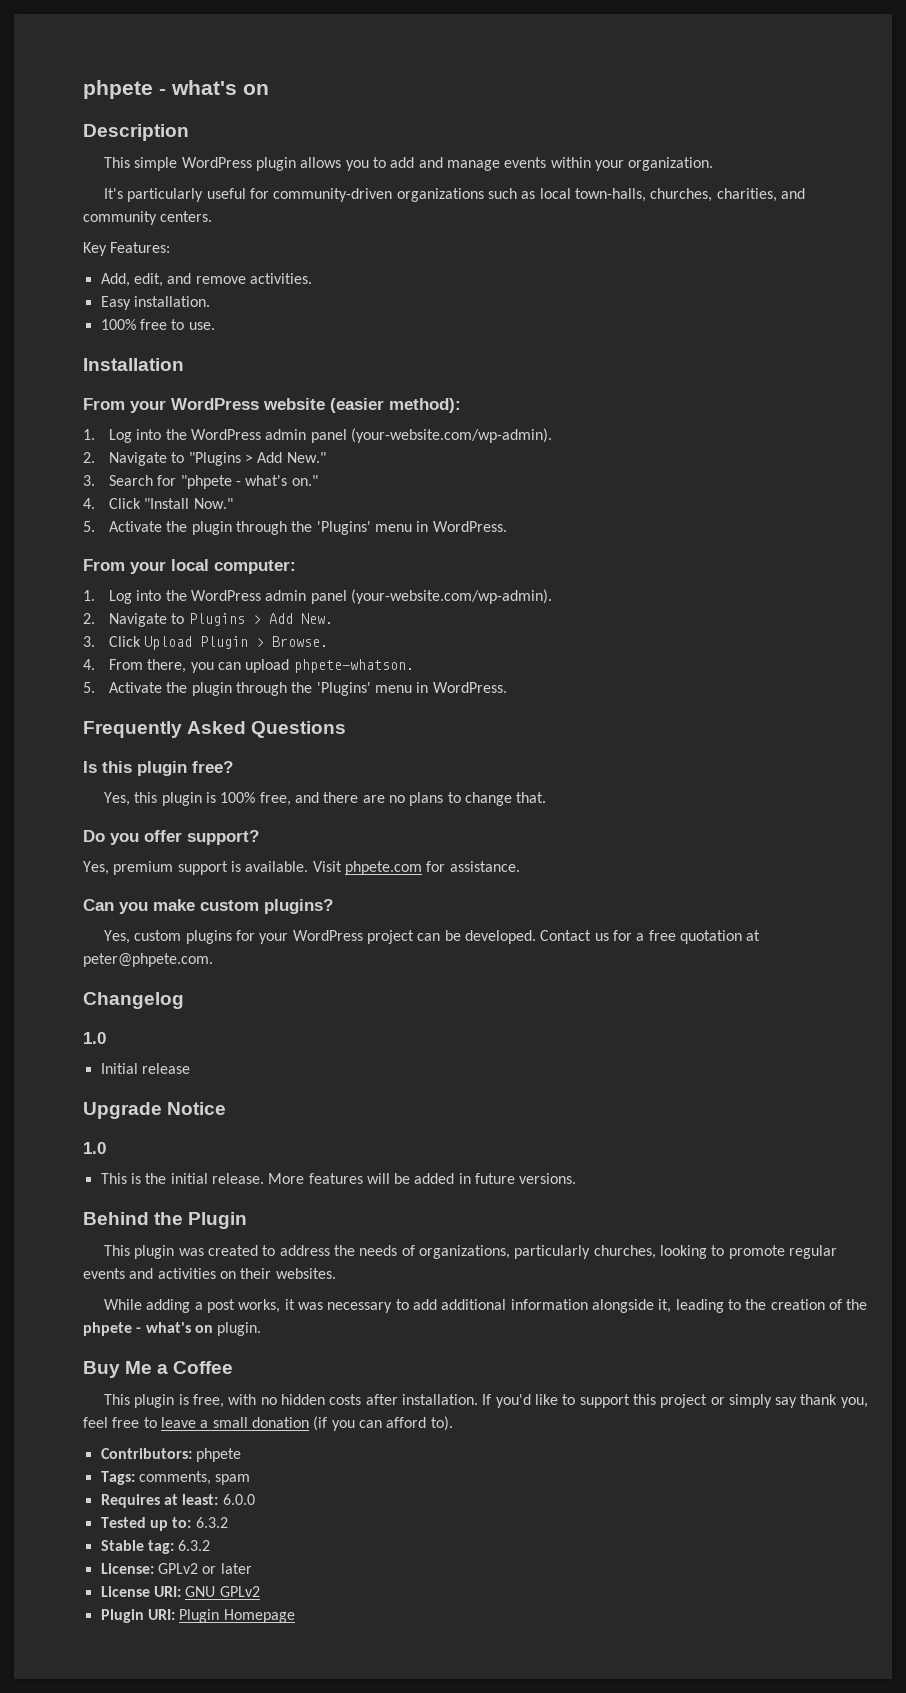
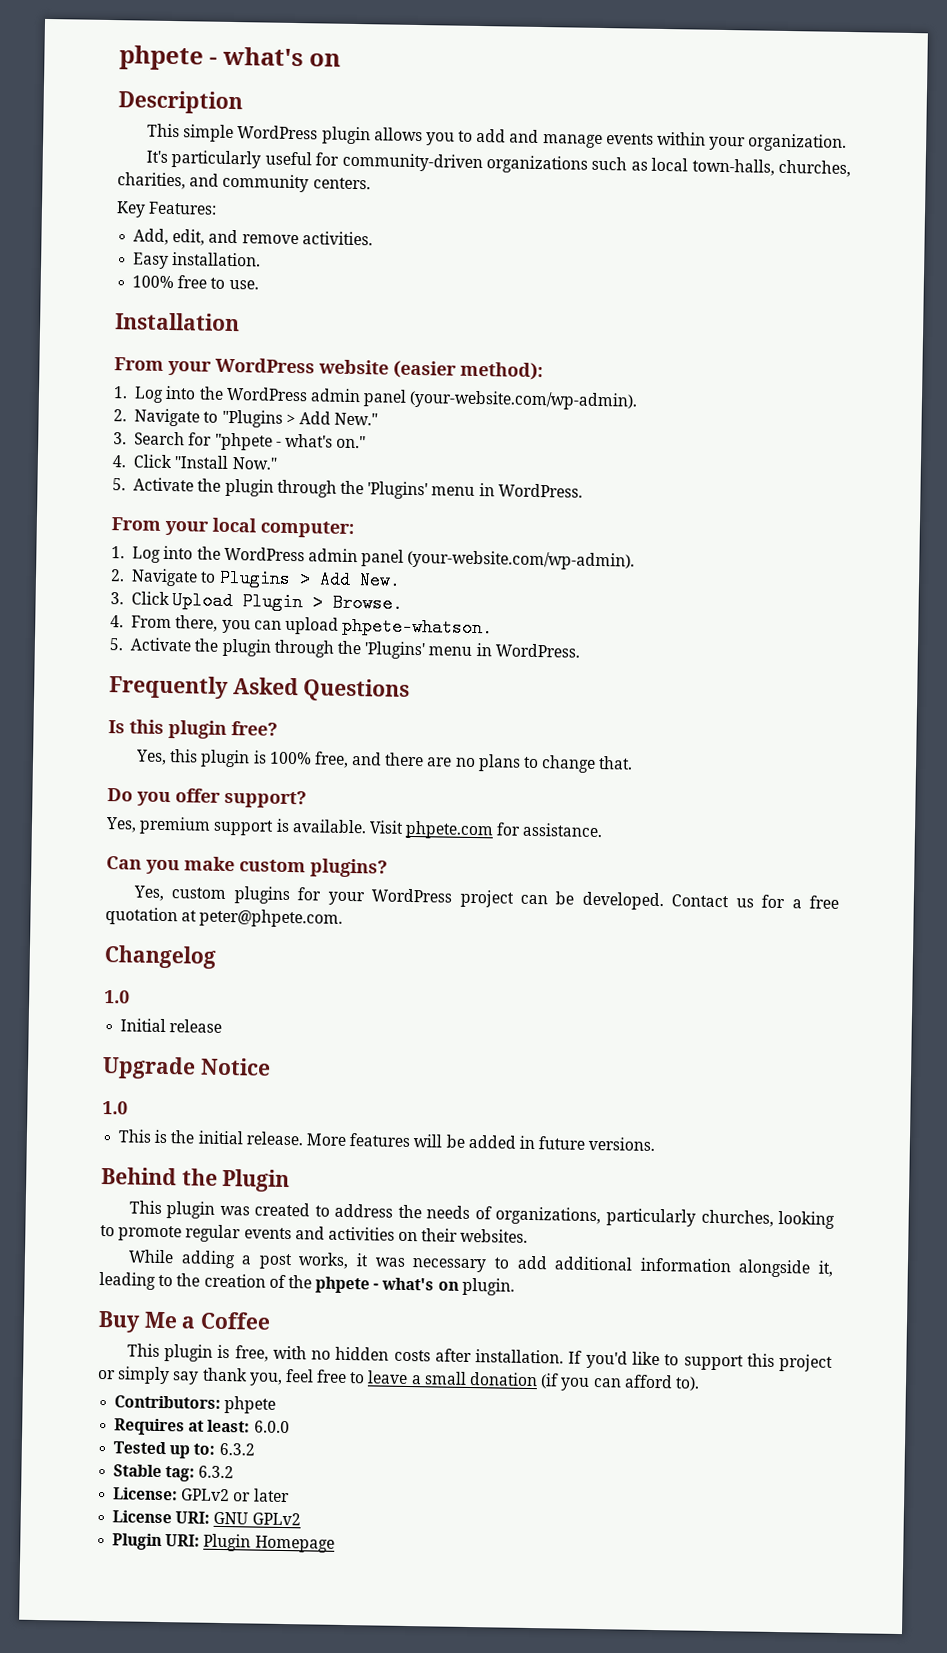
- Tags: comments, spam

